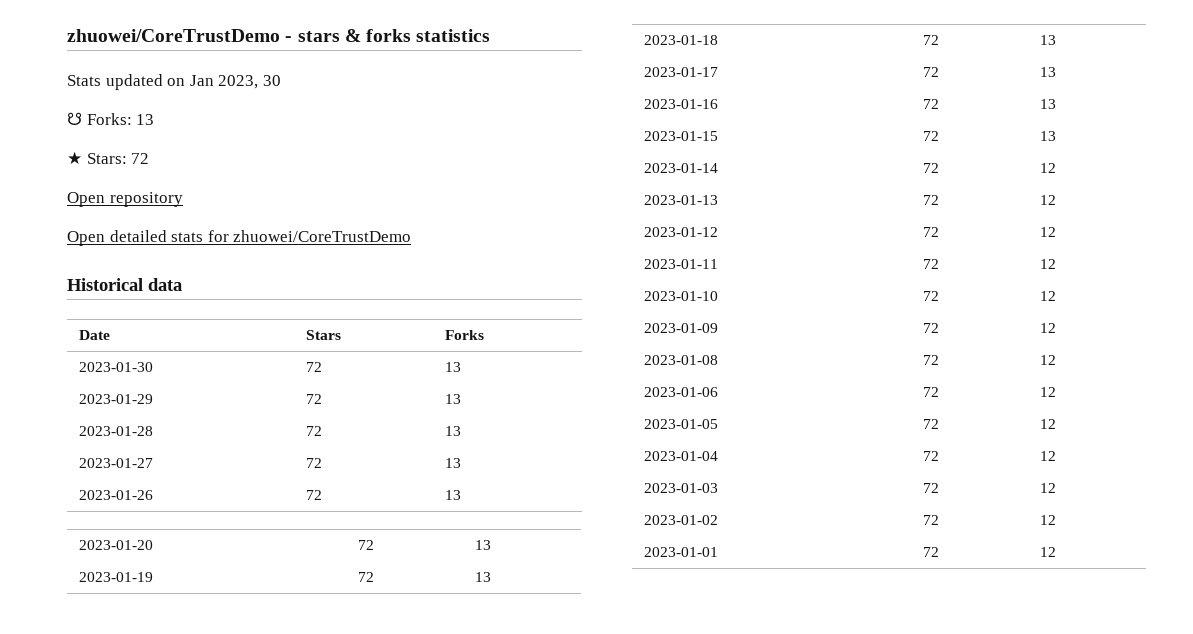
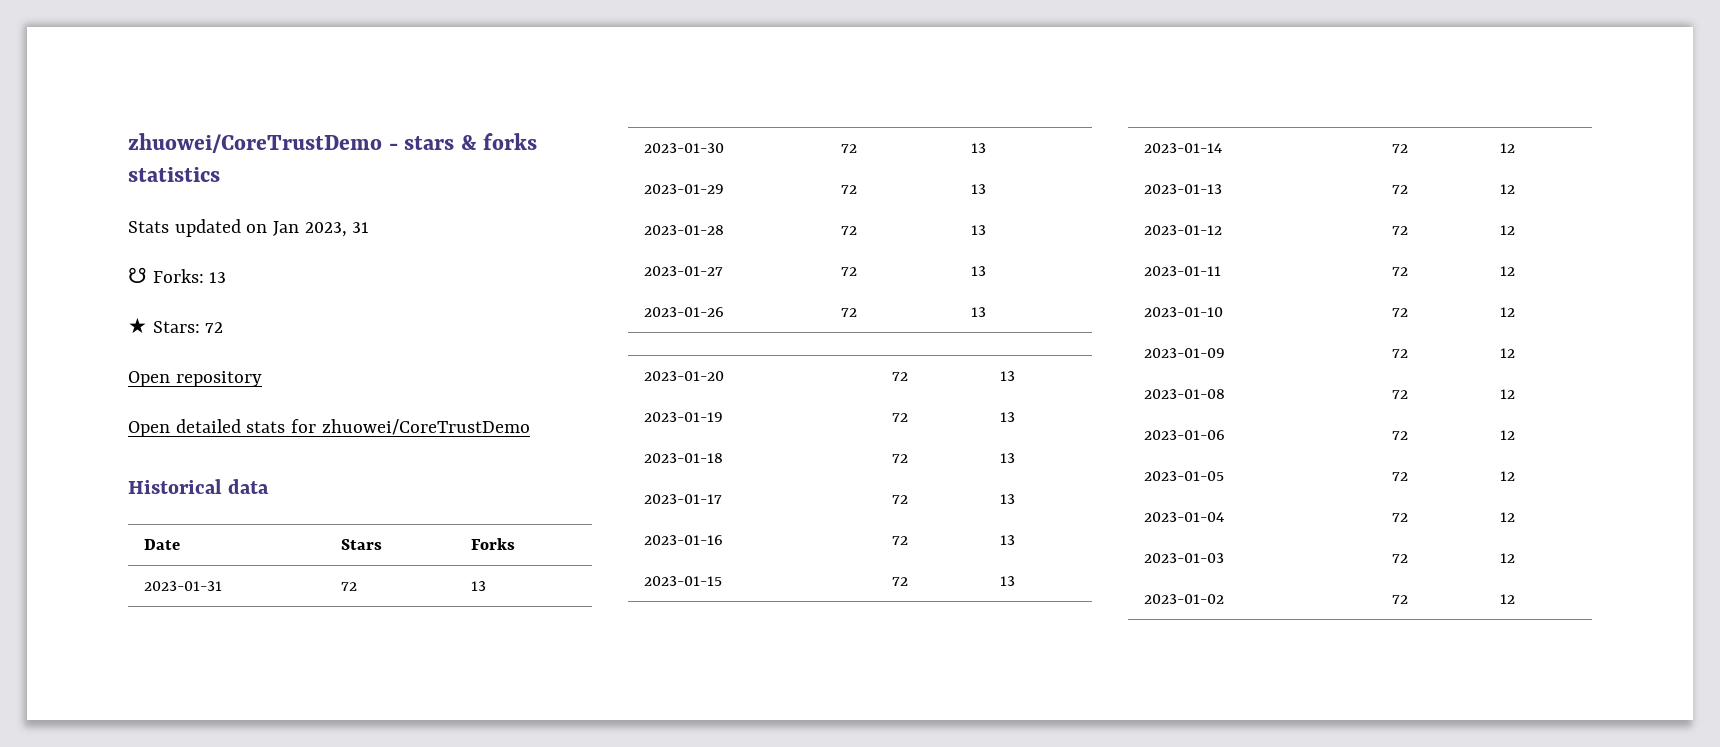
- Stats updated on Jan 2023, 30
+ Stats updated on Jan 2023, 31
+ 2023-01-31 | 72 | 13
- 2023-01-01 | 72 | 12

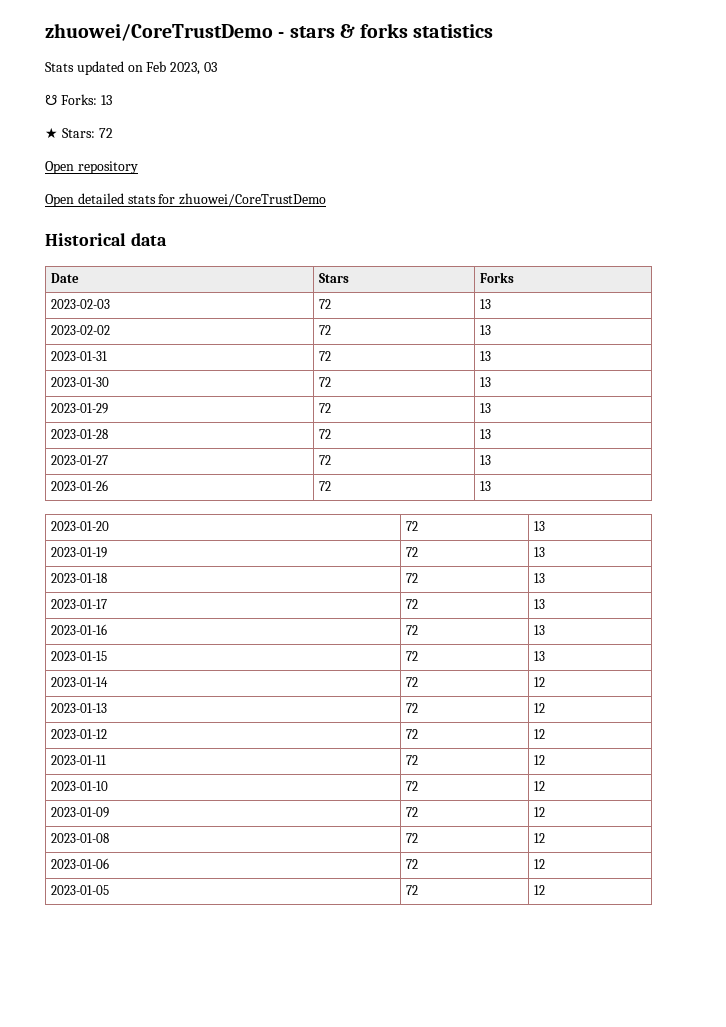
- Stats updated on Jan 2023, 31
+ Stats updated on Feb 2023, 03
+ 2023-02-03 | 72 | 13
+ 2023-02-02 | 72 | 13
- 2023-01-04 | 72 | 12
- 2023-01-03 | 72 | 12
- 2023-01-02 | 72 | 12

